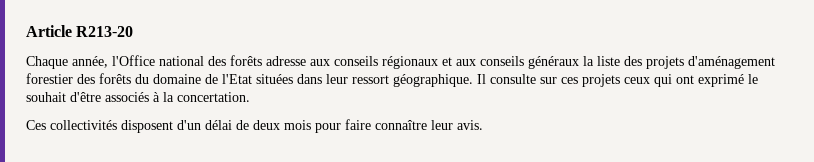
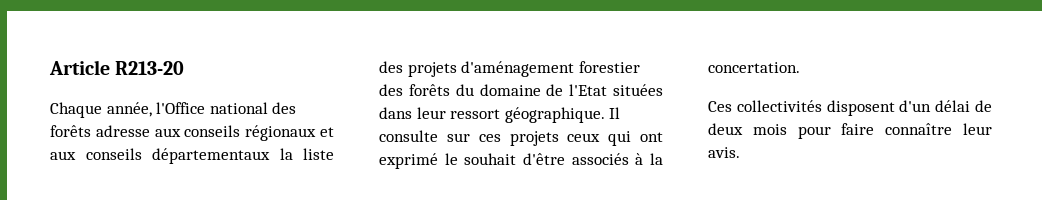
- Chaque année, l'Office national des forêts adresse aux conseils régionaux et aux conseils généraux la liste des projets d'aménagement forestier des forêts du domaine de l'Etat situées dans leur ressort géographique.
+ Chaque année, l'Office national des forêts adresse aux conseils régionaux et aux conseils départementaux la liste des projets d'aménagement forestier des forêts du domaine de l'Etat situées dans leur ressort géographique.

